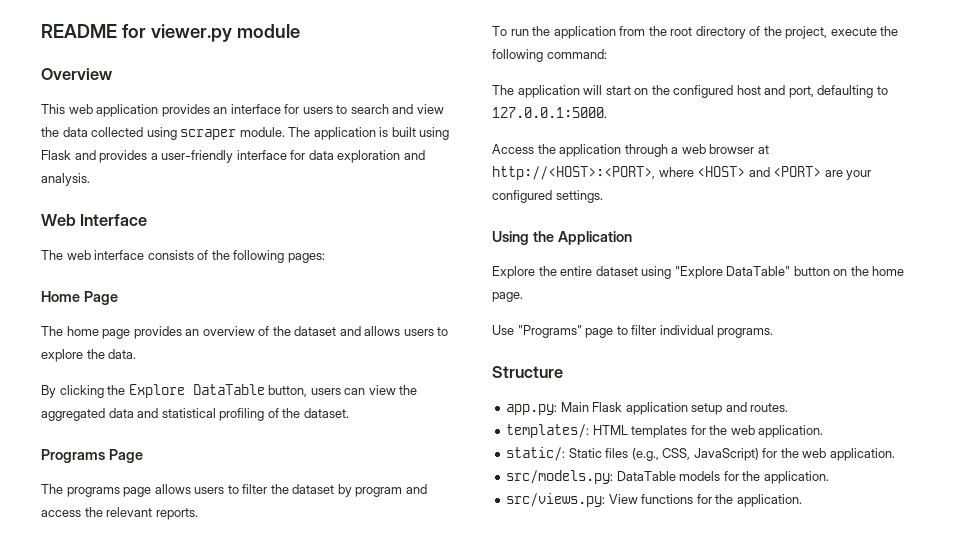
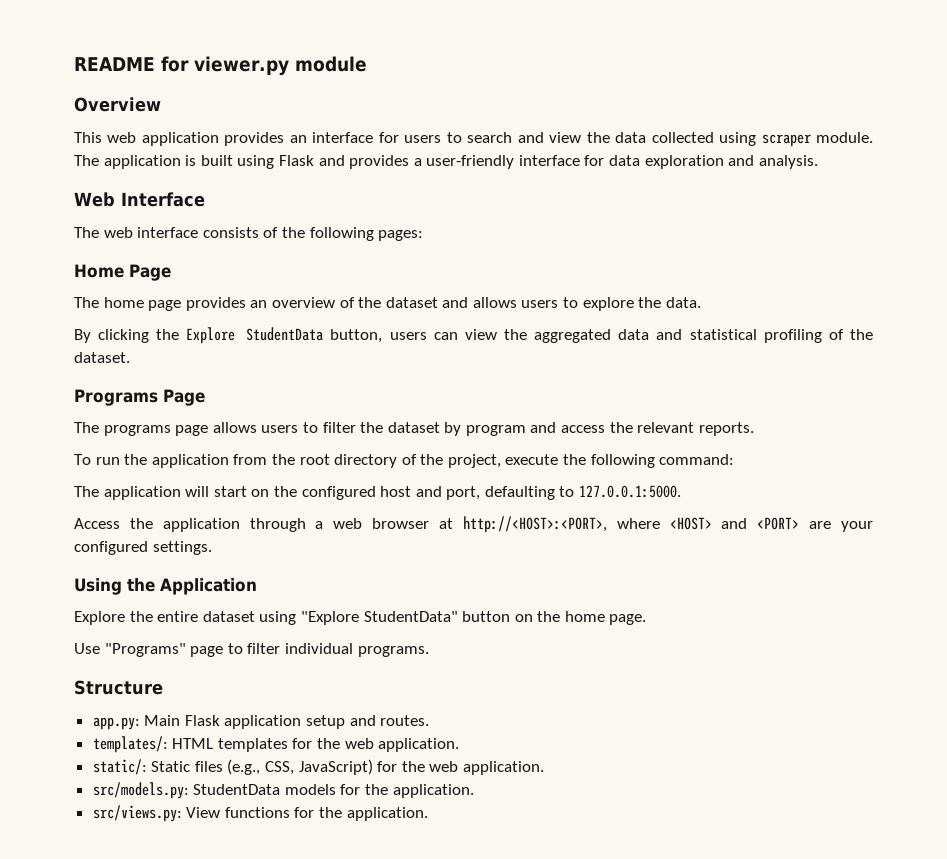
- By clicking the Explore DataTable button, users can view the aggregated data and statistical profiling of the dataset.
+ By clicking the Explore StudentData button, users can view the aggregated data and statistical profiling of the dataset.
- Explore the entire dataset using "Explore DataTable" button on the home page.
+ Explore the entire dataset using "Explore StudentData" button on the home page.
- src/models.py: DataTable models for the application.
+ src/models.py: StudentData models for the application.

